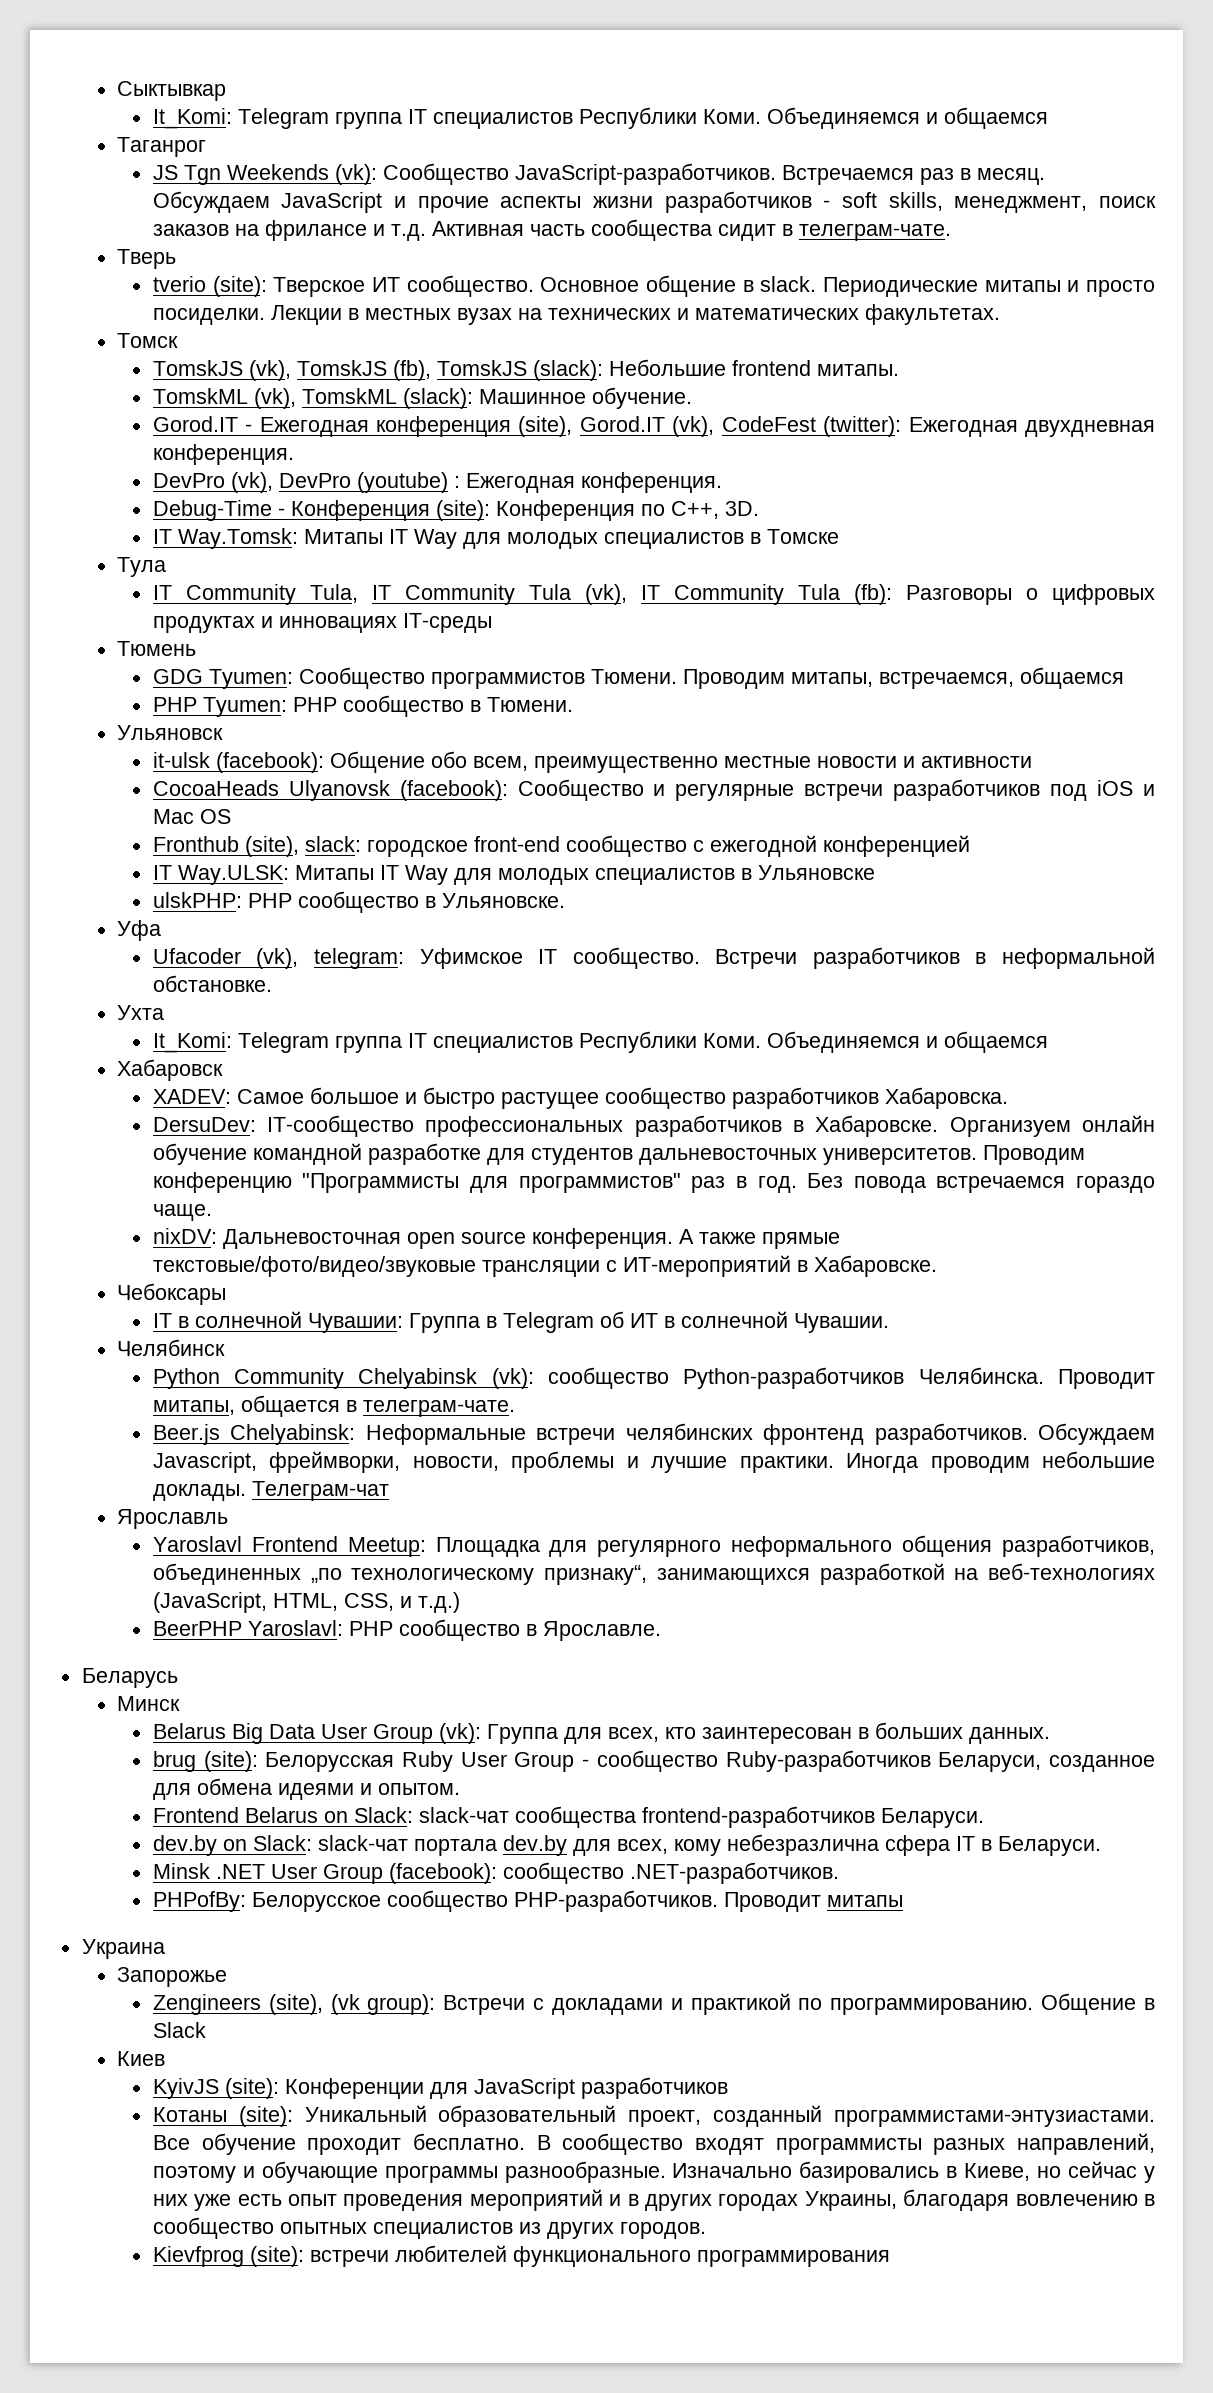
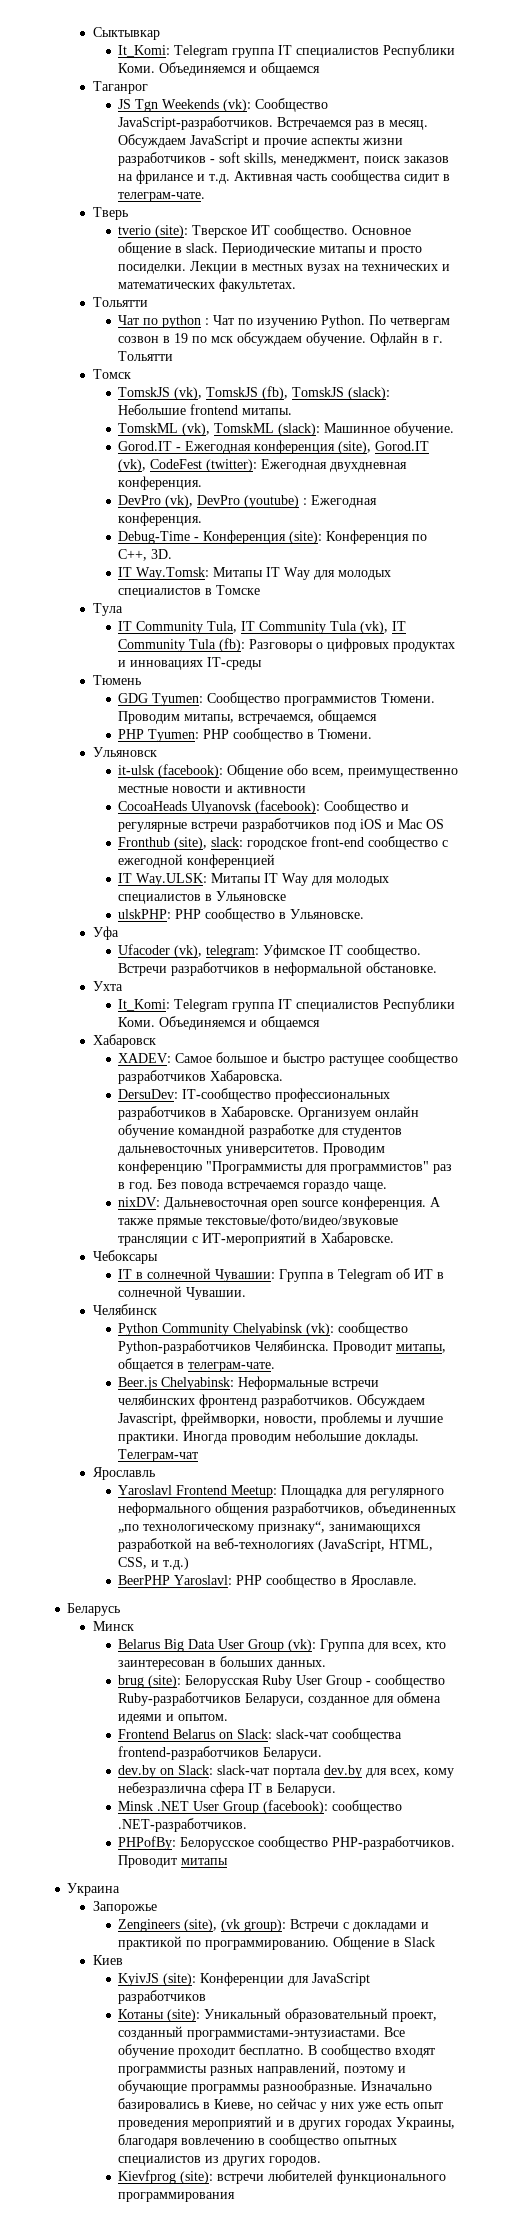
  Лекции в местных вузах на технических и математических факультетах.
+ Тольятти
+ Чат по python : Чат по изучению Python. По четвергам созвон в 19 по мск обсуждаем обучение. Офлайн в г. Тольятти

